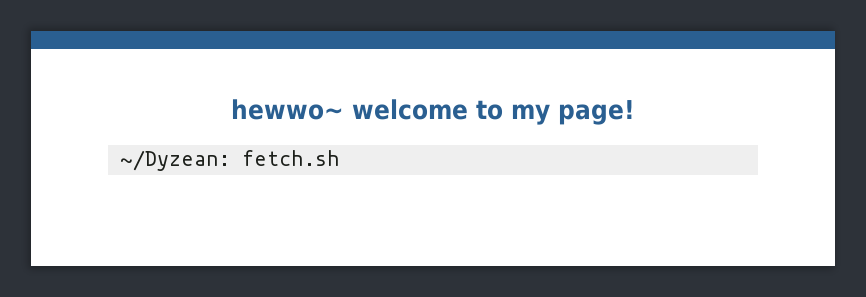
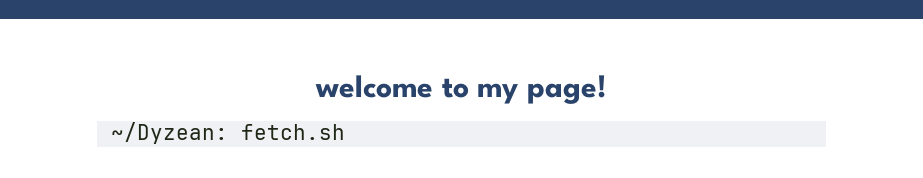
- hewwo~ welcome to my page!
+ welcome to my page!

